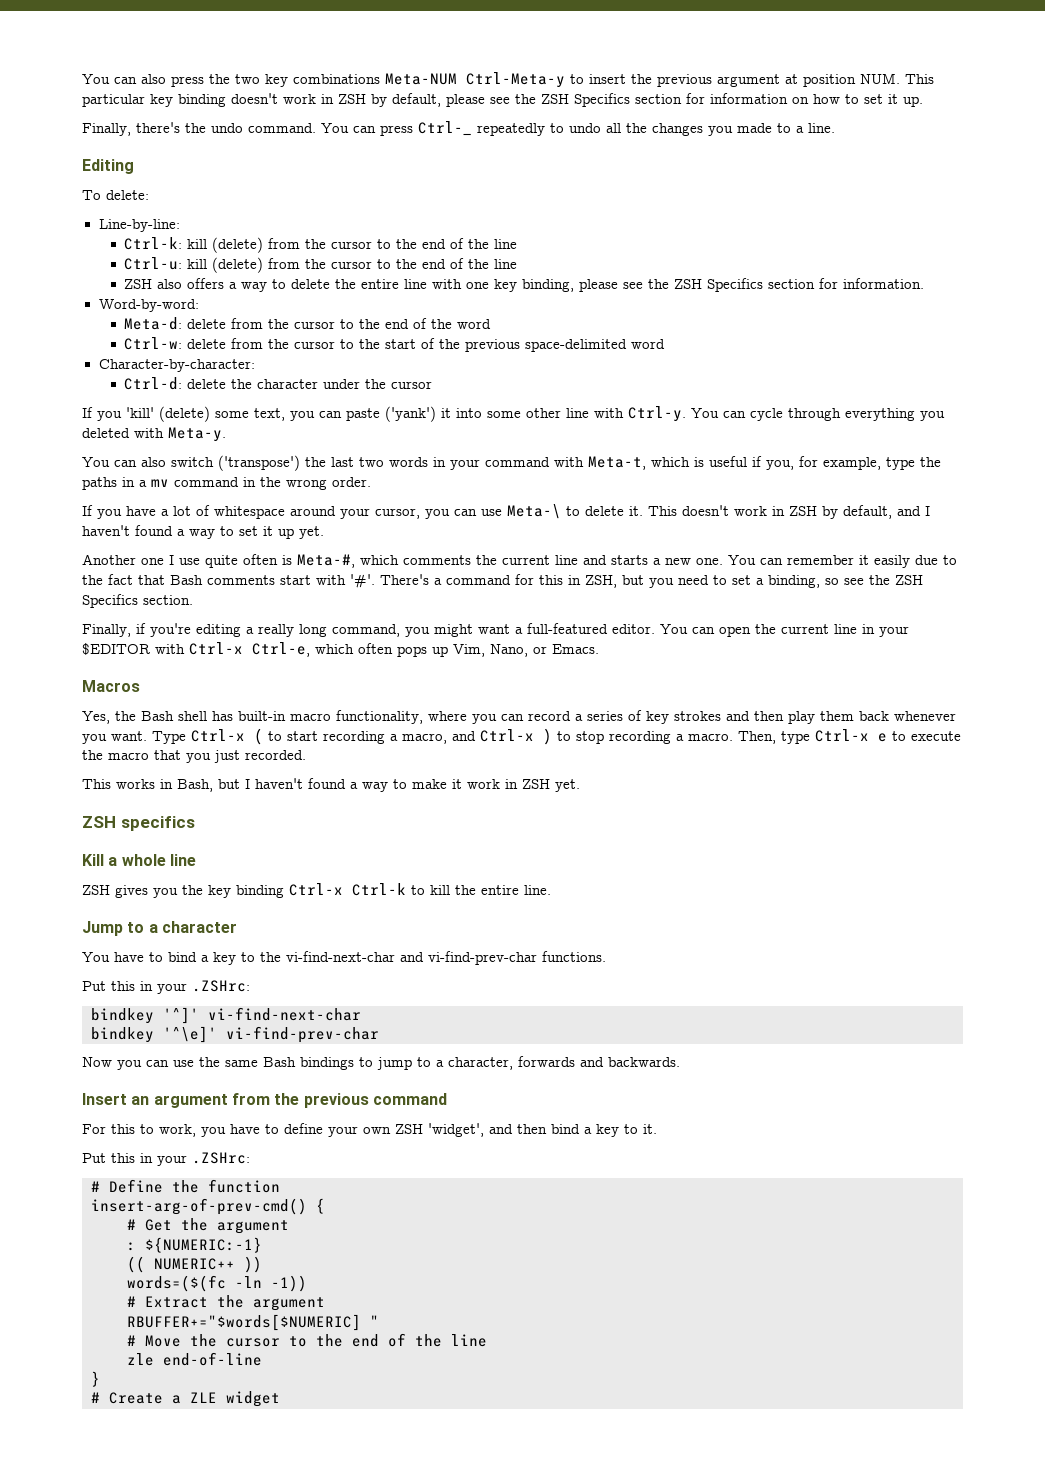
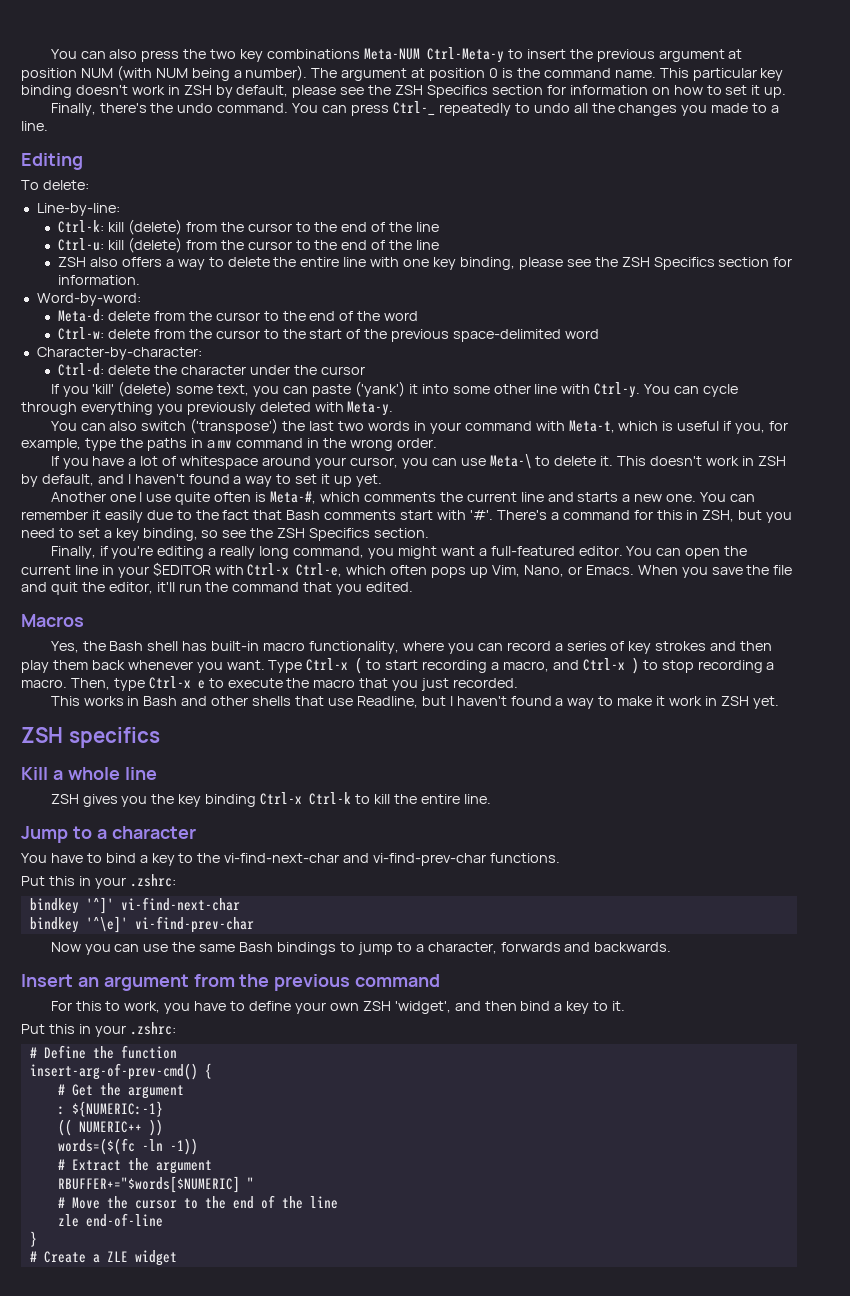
- You can also press the two key combinations Meta-NUM Ctrl-Meta-y to insert the previous argument at position NUM. This particular key binding doesn't work in ZSH by default, please see the ZSH Specifics section for information on how to set it up.
+ You can also press the two key combinations Meta-NUM Ctrl-Meta-y to insert the previous argument at position NUM (with NUM being a number). The argument at position 0 is the command name. This particular key binding doesn't work in ZSH by default, please see the ZSH Specifics section for information on how to set it up.
- You can cycle through everything you deleted with Meta-y.
+ You can cycle through everything you previously deleted with Meta-y.
- There's a command for this in ZSH, but you need to set a binding, so see the ZSH Specifics section.
+ There's a command for this in ZSH, but you need to set a key binding, so see the ZSH Specifics section.
+ When you save the file and quit the editor, it'll run the command that you edited.
- This works in Bash, but I haven't found a way to make it work in ZSH yet.
+ This works in Bash and other shells that use Readline, but I haven't found a way to make it work in ZSH yet.
  You have to bind a key to the vi-find-next-char and vi-find-prev-char functions.
- Put this in your .ZSHrc:
+ Put this in your .zshrc:
  For this to work, you have to define your own ZSH 'widget', and then bind a key to it.
- Put this in your .ZSHrc:
+ Put this in your .zshrc:

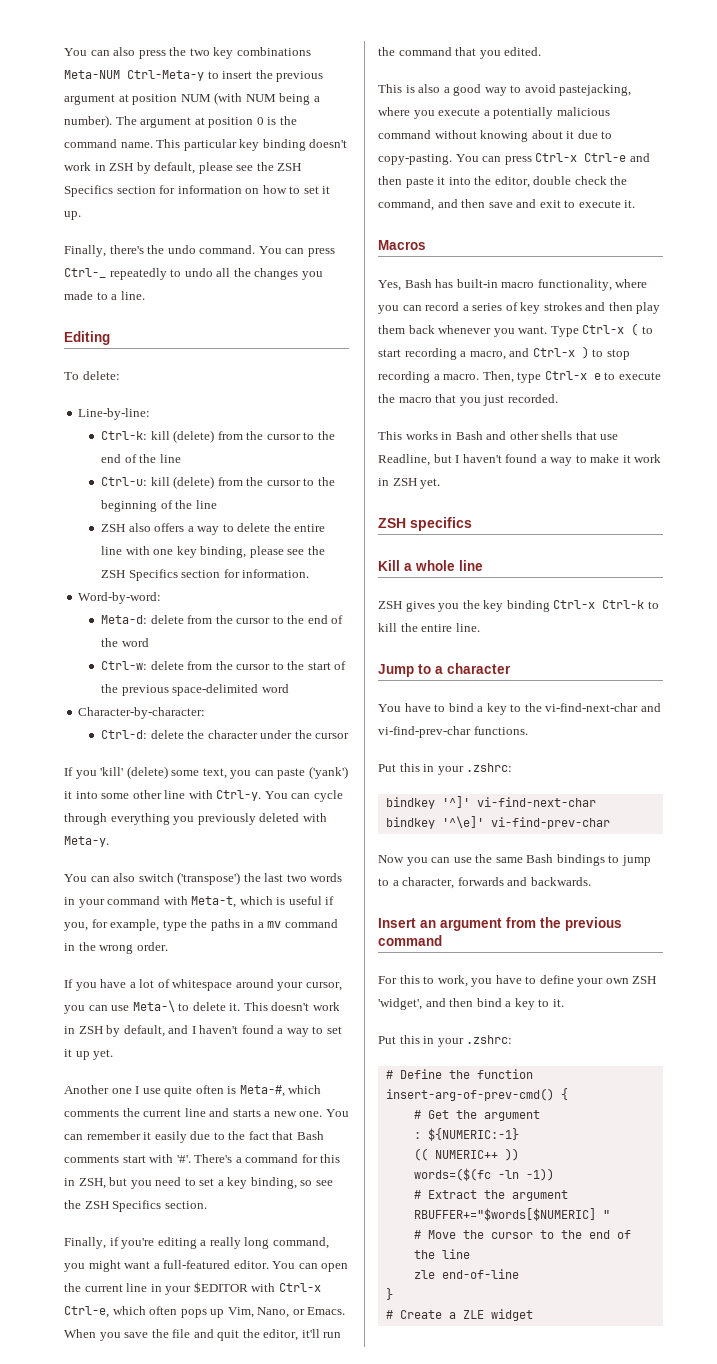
- Ctrl-u: kill (delete) from the cursor to the end of the line
+ Ctrl-u: kill (delete) from the cursor to the beginning of the line
+ This is also a good way to avoid pastejacking, where you execute a potentially malicious command without knowing about it due to copy-pasting. You can press Ctrl-x Ctrl-e and then paste it into the editor, double check the command, and then save and exit to execute it.
- Yes, the Bash shell has built-in macro functionality, where you can record a series of key strokes and then play them back whenever you want.
+ Yes, Bash has built-in macro functionality, where you can record a series of key strokes and then play them back whenever you want.

